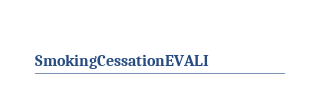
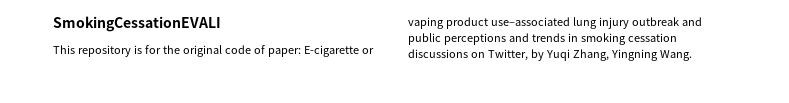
+ This repository is for the original code of paper: E-cigarette or vaping product use–associated lung injury outbreak and public perceptions and trends in smoking cessation discussions on Twitter, by Yuqi Zhang, Yingning Wang.

